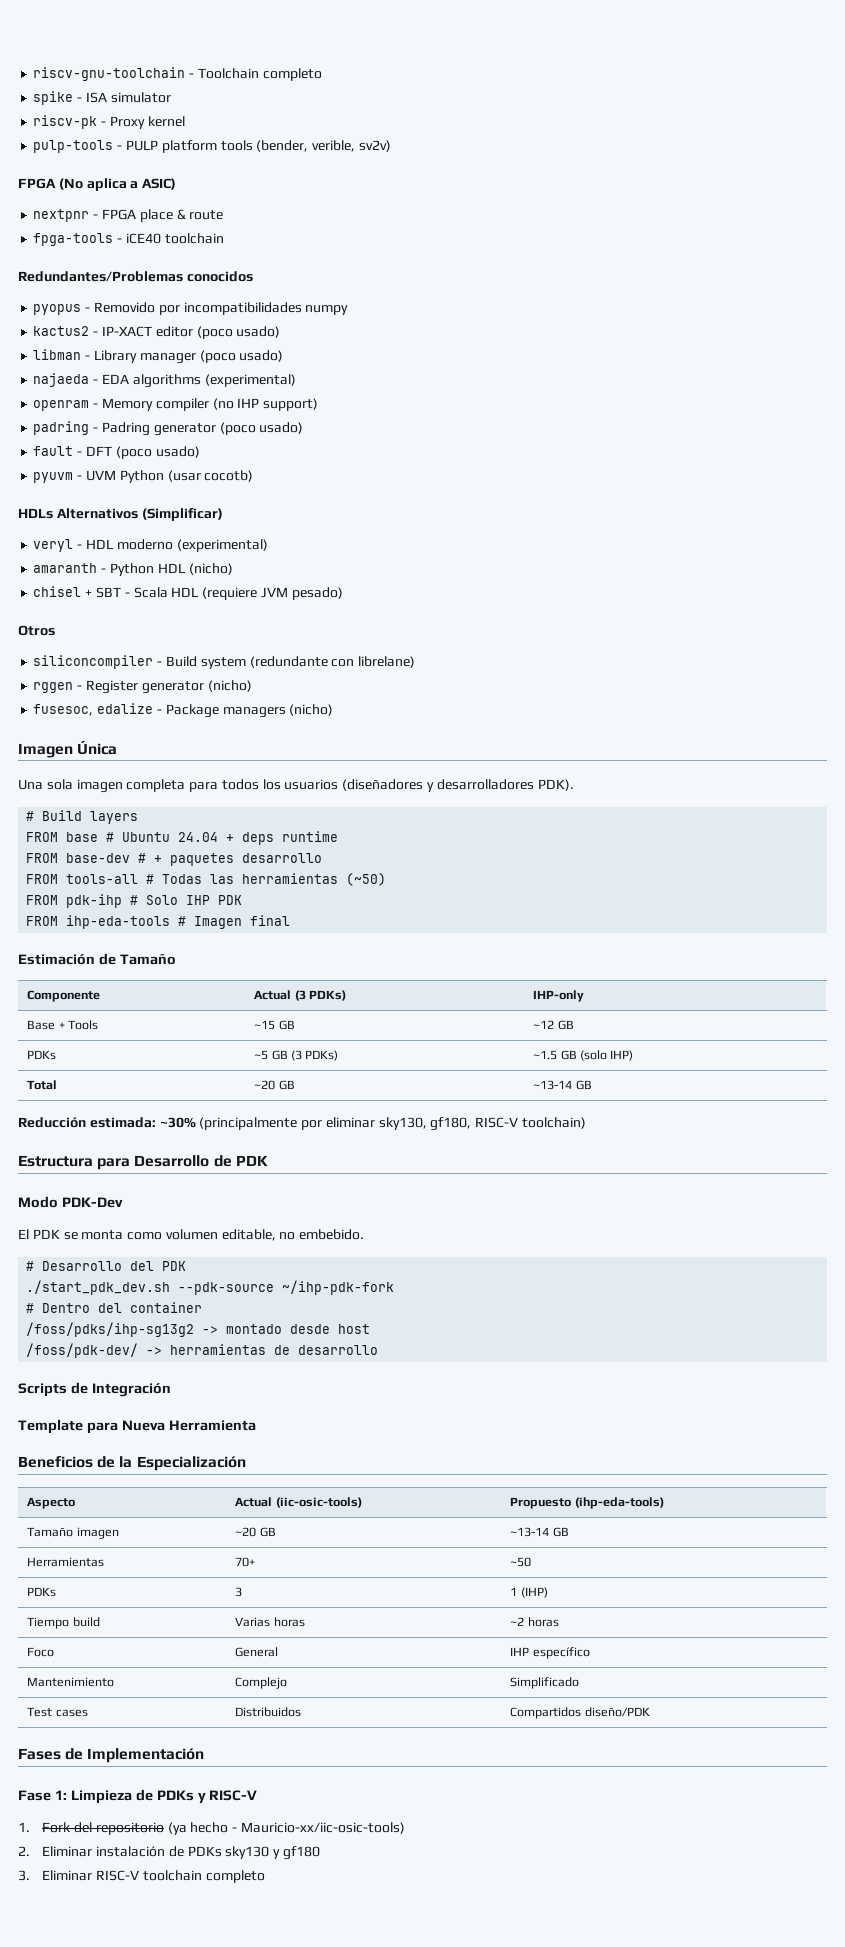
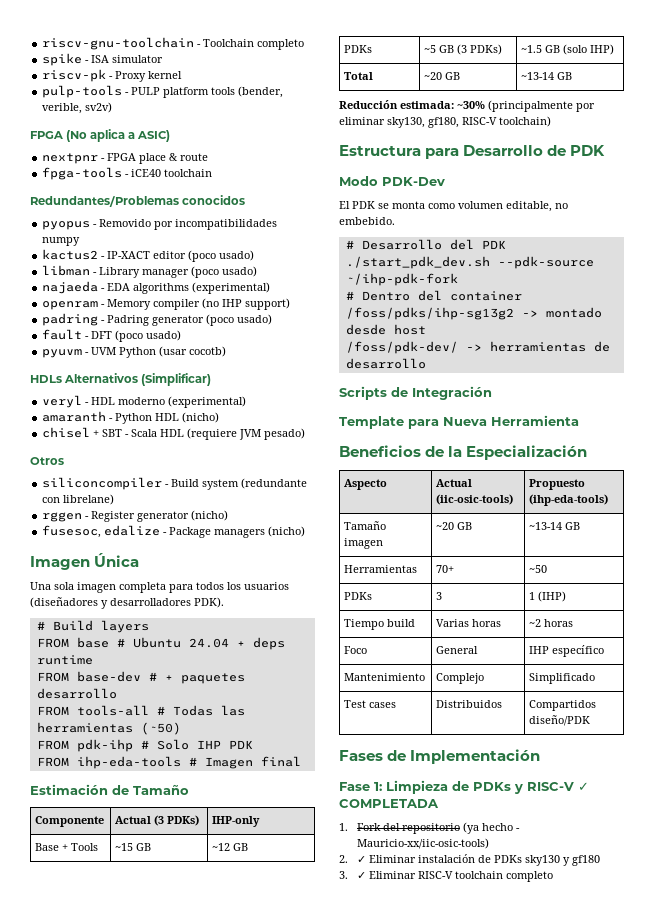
- Fase 1: Limpieza de PDKs y RISC-V
+ Fase 1: Limpieza de PDKs y RISC-V ✓ COMPLETADA
- 2. Eliminar instalación de PDKs sky130 y gf180
+ 2. ✓ Eliminar instalación de PDKs sky130 y gf180
- 3. Eliminar RISC-V toolchain completo
+ 3. ✓ Eliminar RISC-V toolchain completo

